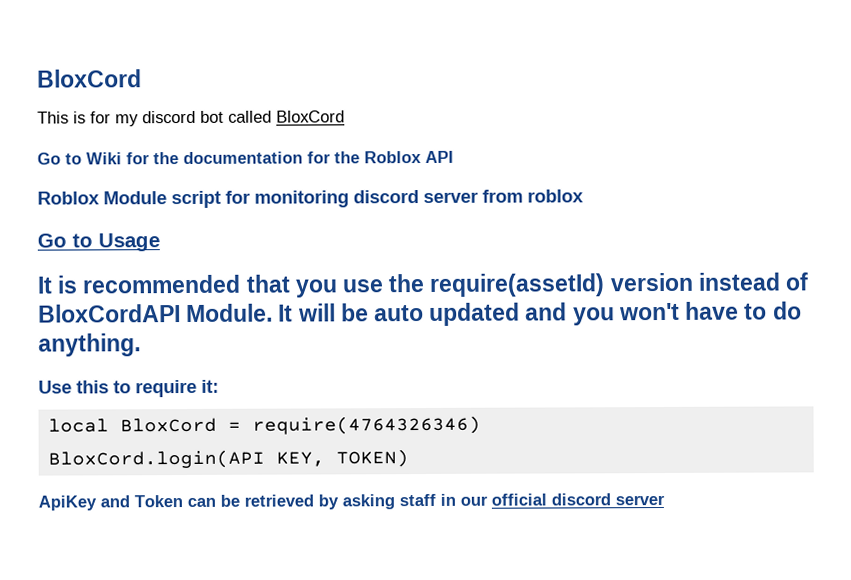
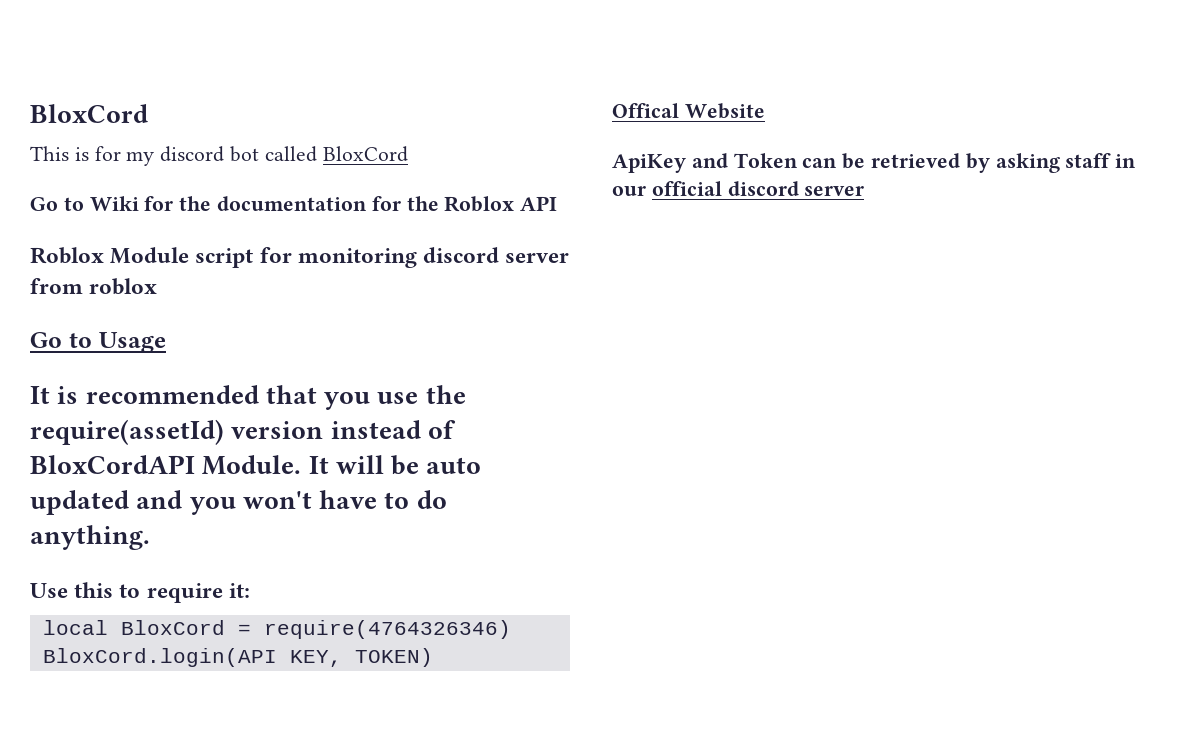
+ Offical Website

